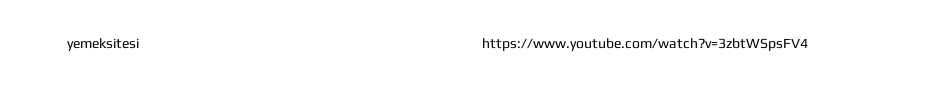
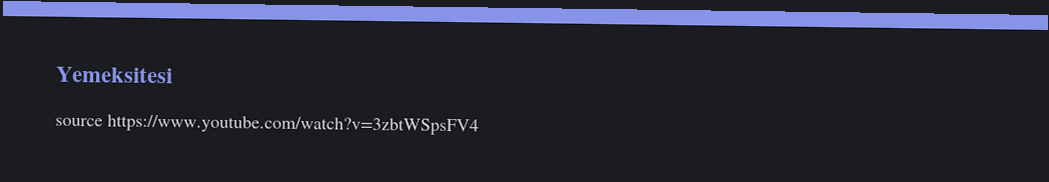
- yemeksitesi https://www.youtube.com/watch?v=3zbtWSpsFV4
+ Yemeksitesi
+ source https://www.youtube.com/watch?v=3zbtWSpsFV4

